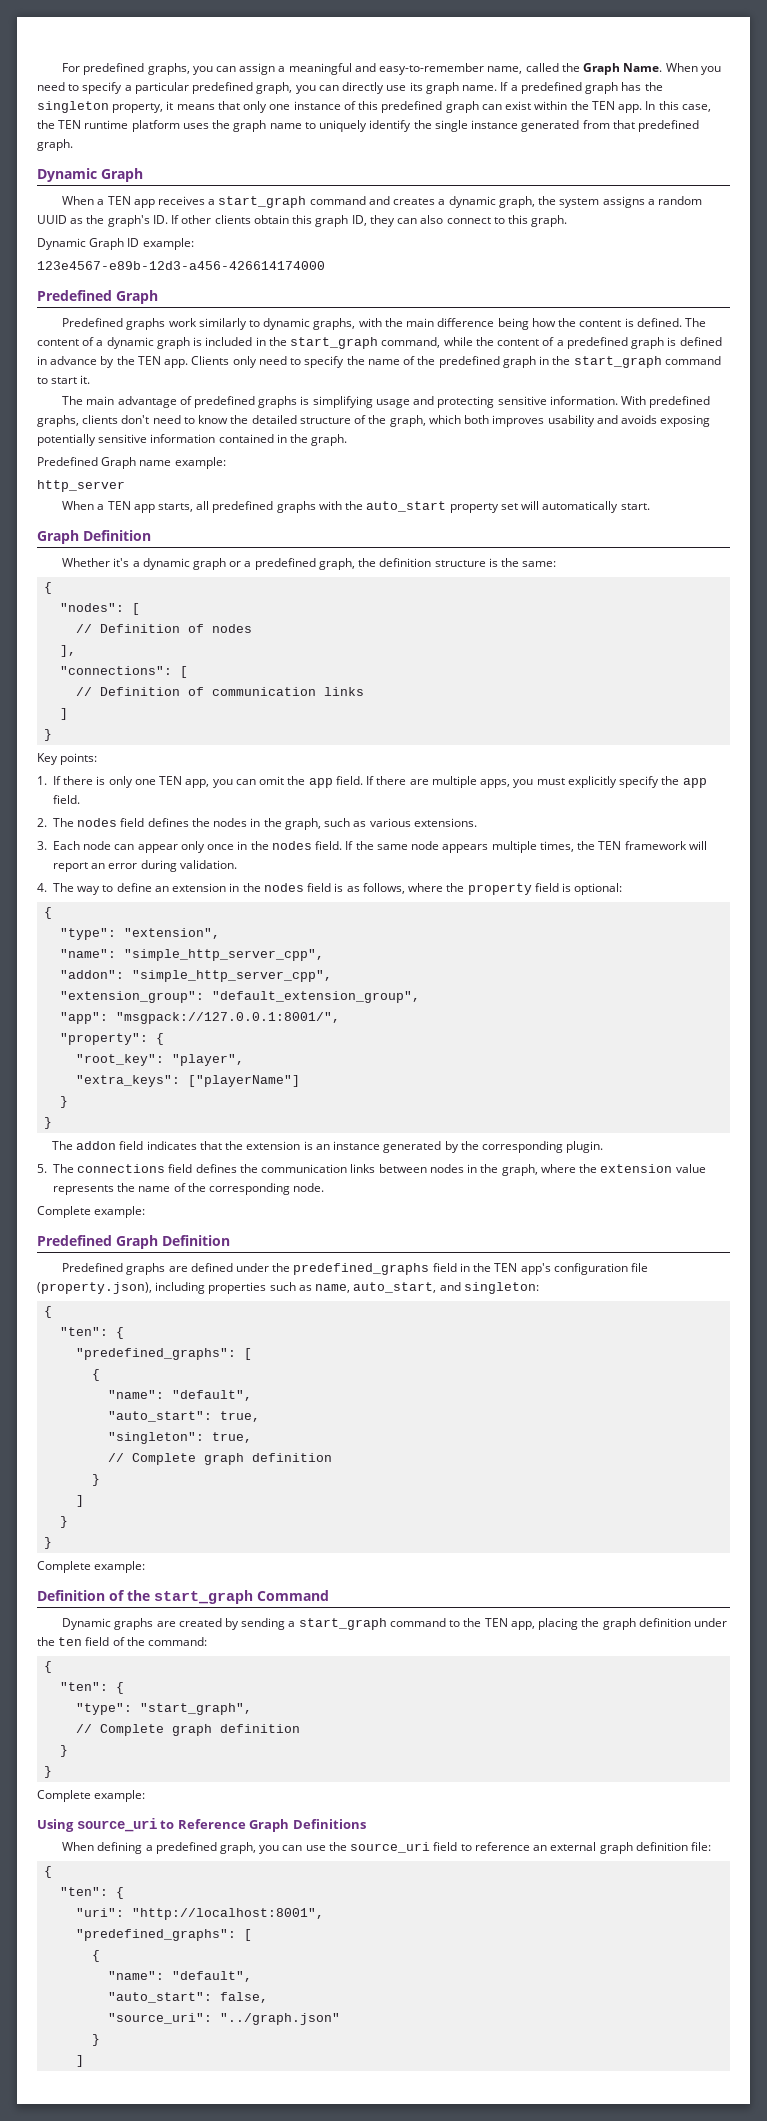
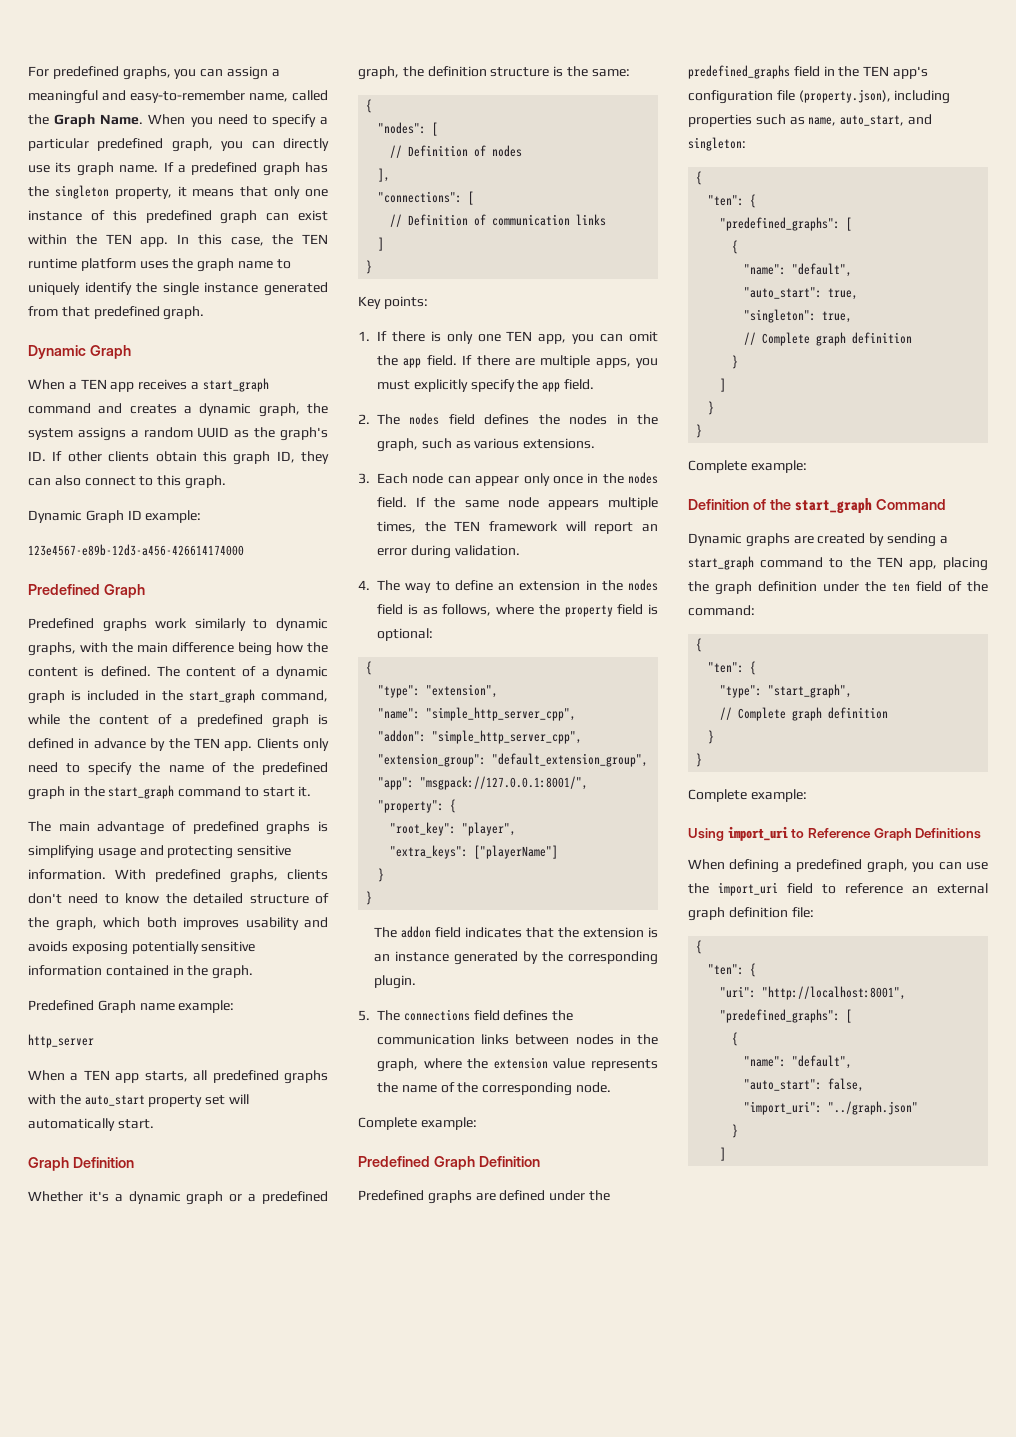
- Using source_uri to Reference Graph Definitions
+ Using import_uri to Reference Graph Definitions
- When defining a predefined graph, you can use the source_uri field to reference an external graph definition file:
+ When defining a predefined graph, you can use the import_uri field to reference an external graph definition file:
- "source_uri": "../graph.json"
+ "import_uri": "../graph.json"

